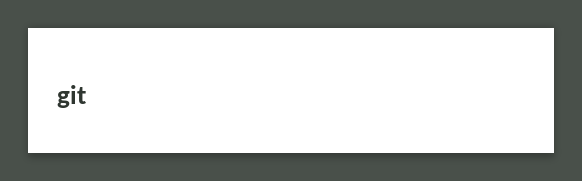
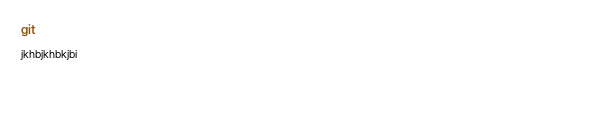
+ jkhbjkhbkjbi

